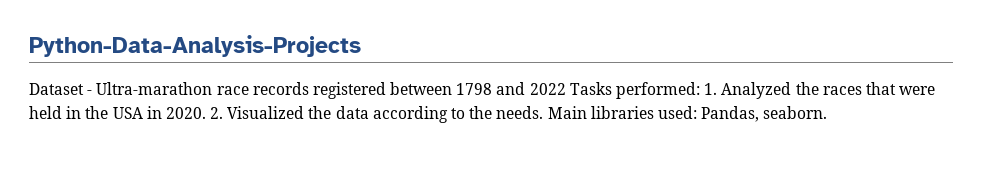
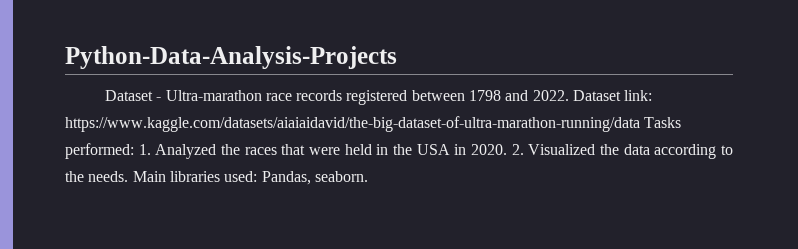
- Dataset - Ultra-marathon race records registered between 1798 and 2022 Tasks performed: 1. Analyzed the races that were held in the USA in 2020.
+ Dataset - Ultra-marathon race records registered between 1798 and 2022. Dataset link: https://www.kaggle.com/datasets/aiaiaidavid/the-big-dataset-of-ultra-marathon-running/data Tasks performed: 1. Analyzed the races that were held in the USA in 2020.

